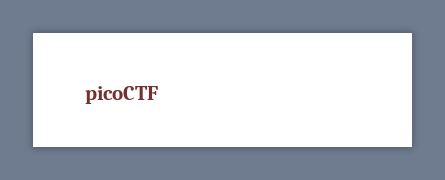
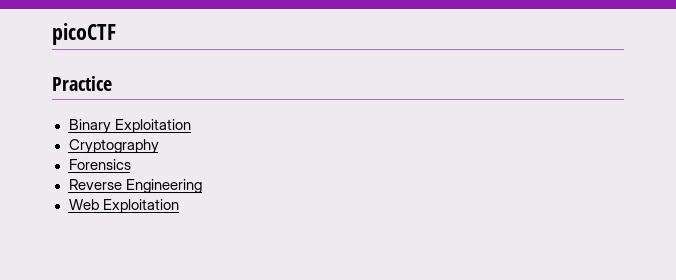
+ Practice
+ Binary Exploitation
+ Cryptography
+ Forensics
+ Reverse Engineering
+ Web Exploitation

